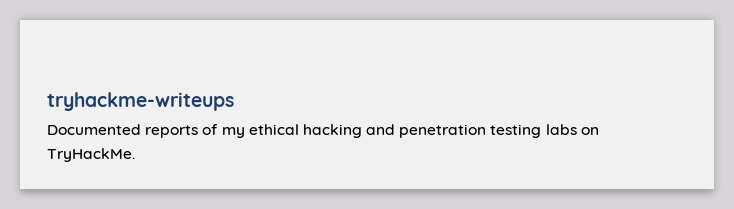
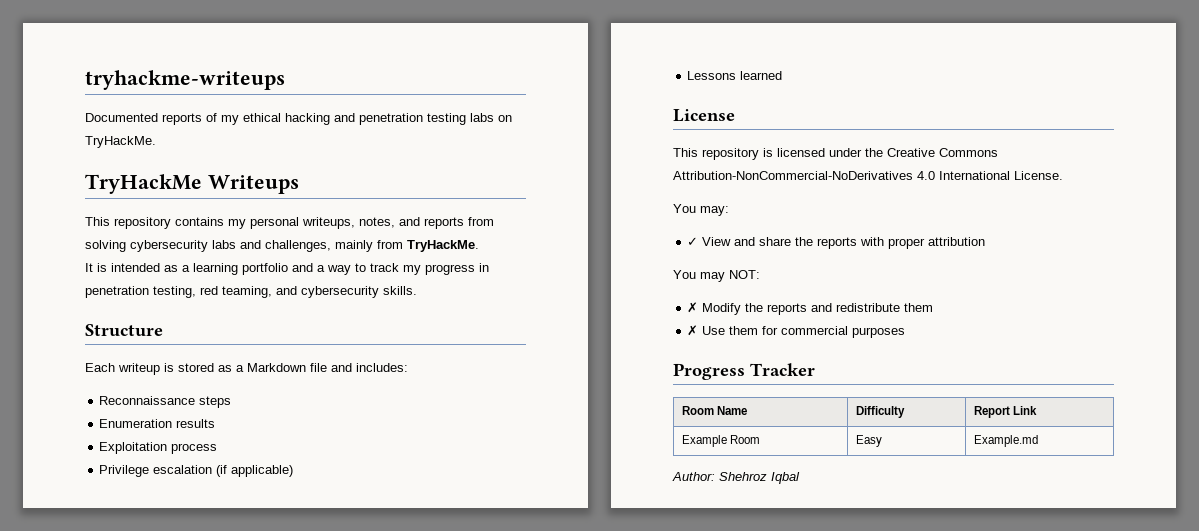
+ TryHackMe Writeups
+ This repository contains my personal writeups, notes, and reports from solving cybersecurity labs and challenges, mainly from TryHackMe.
+ It is intended as a learning portfolio and a way to track my progress in penetration testing, red teaming, and cybersecurity skills.
+ Structure
+ Each writeup is stored as a Markdown file and includes:
+ Reconnaissance steps
+ Enumeration results
+ Exploitation process
+ Privilege escalation (if applicable)
+ Lessons learned
+ License
+ This repository is licensed under the Creative Commons Attribution-NonCommercial-NoDerivatives 4.0 International License.
+ You may:
+ ✓ View and share the reports with proper attribution
+ You may NOT:
+ ✗ Modify the reports and redistribute them
+ ✗ Use them for commercial purposes
+ Progress Tracker
+ Room Name | Difficulty | Report Link
+ Example Room | Easy | Example.md
+ Author: Shehroz Iqbal

